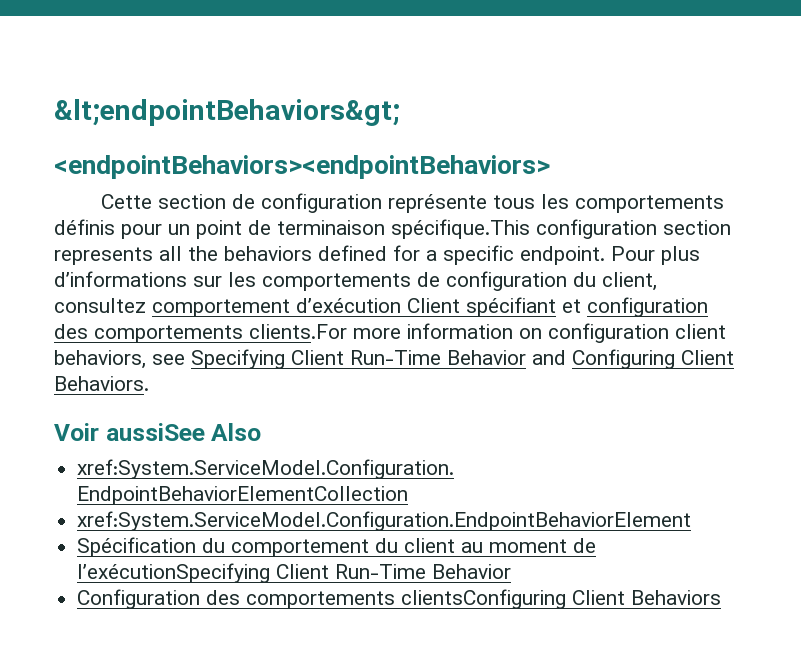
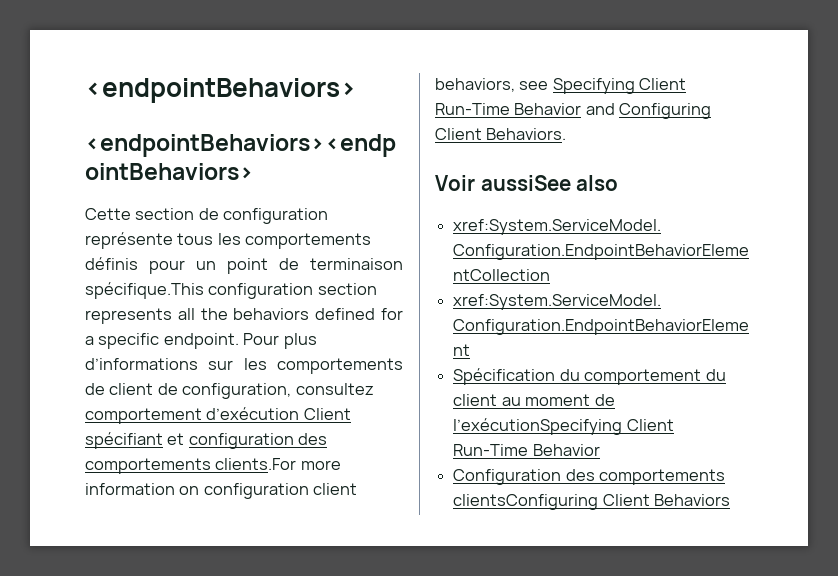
- &lt;endpointBehaviors&gt;
+ <endpointBehaviors>
- Pour plus d’informations sur les comportements de configuration du client, consultez comportement d’exécution Client spécifiant et configuration des comportements clients.For more information on configuration client behaviors, see Specifying Client Run-Time Behavior and Configuring Client Behaviors.
+ Pour plus d’informations sur les comportements de client de configuration, consultez comportement d’exécution Client spécifiant et configuration des comportements clients.For more information on configuration client behaviors, see Specifying Client Run-Time Behavior and Configuring Client Behaviors.
- Voir aussiSee Also
+ Voir aussiSee also

